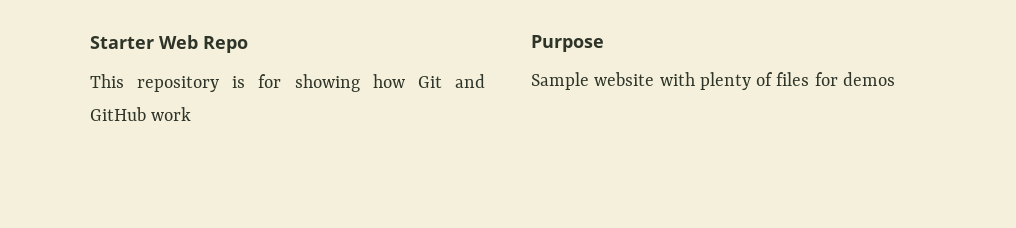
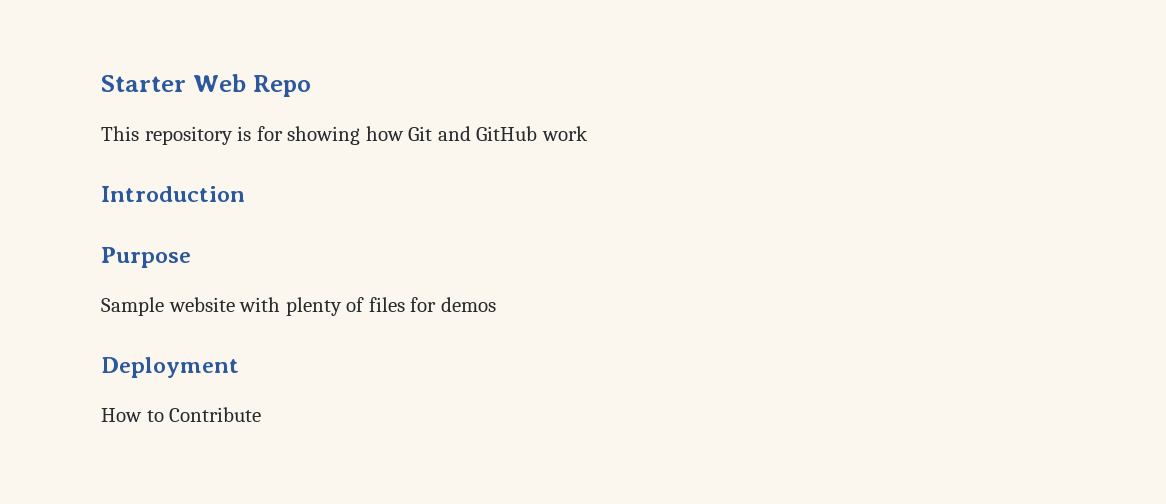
+ Introduction
+ Deployment
+ How to Contribute

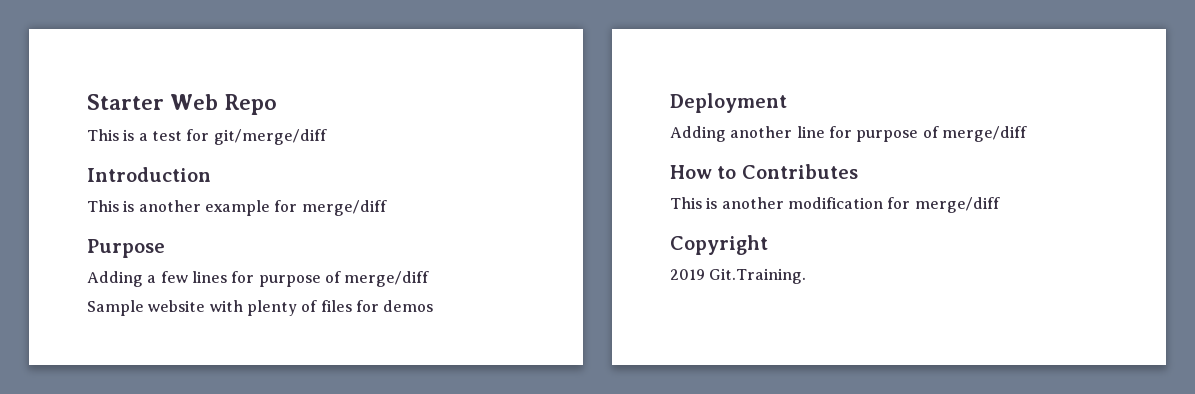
- This repository is for showing how Git and GitHub work
+ This is a test for git/merge/diff
  Introduction
+ This is another example for merge/diff
  Purpose
+ Adding a few lines for purpose of merge/diff
- How to Contribute
+ Adding another line for purpose of merge/diff
+ How to Contributes
+ This is another modification for merge/diff
+ Copyright
+ 2019 Git.Training.

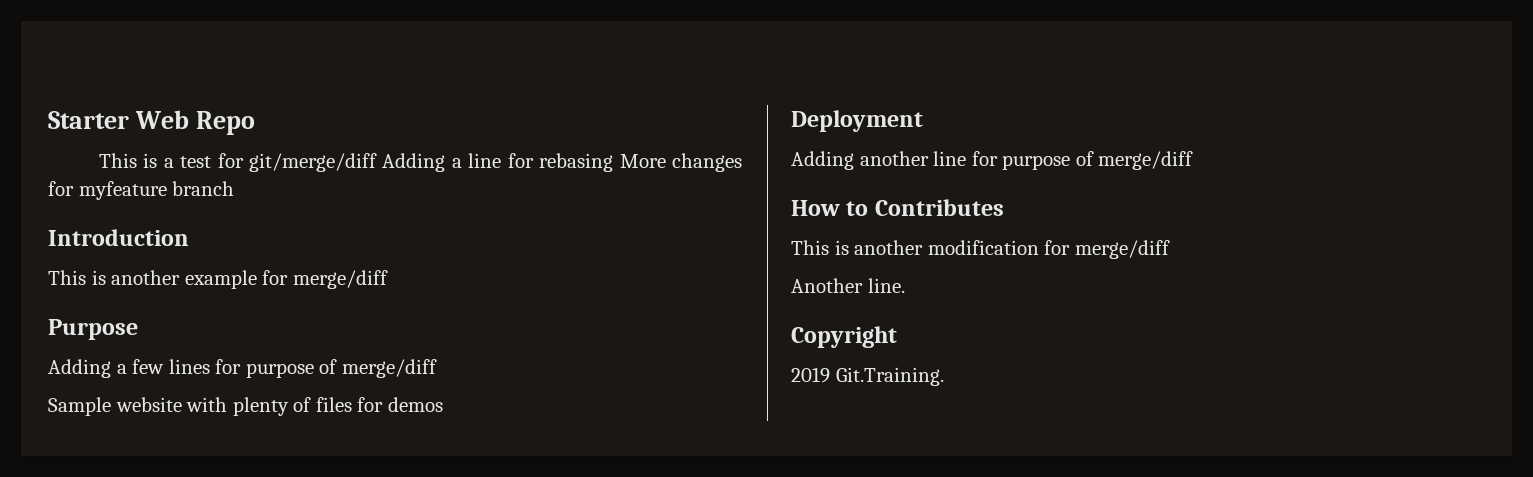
- This is a test for git/merge/diff
+ This is a test for git/merge/diff Adding a line for rebasing More changes for myfeature branch
+ Another line.

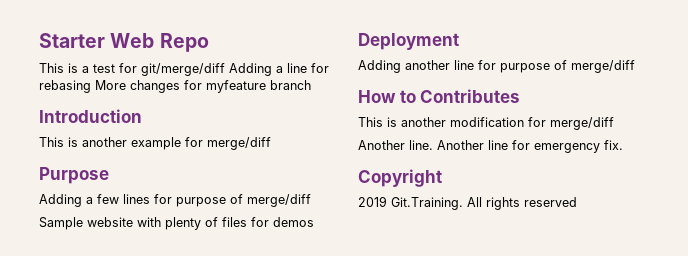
+ Another line for emergency fix.
- 2019 Git.Training.
+ 2019 Git.Training. All rights reserved

